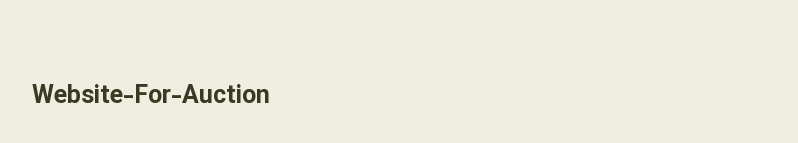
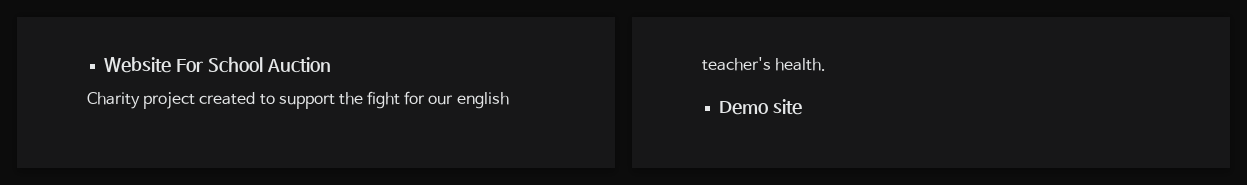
- Website-For-Auction
+ Website For School Auction
+ Charity project created to support the fight for our english teacher's health.
+ Demo site

